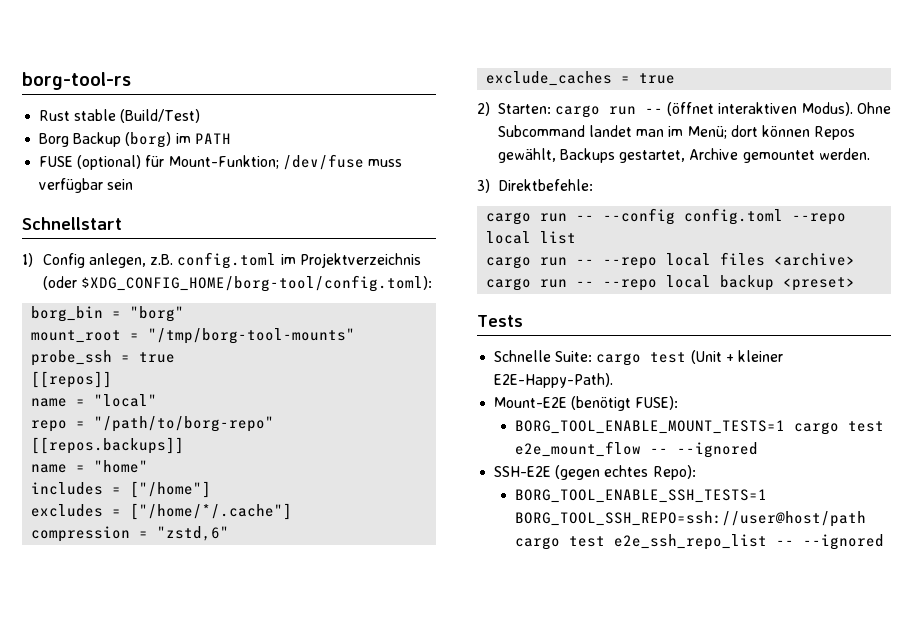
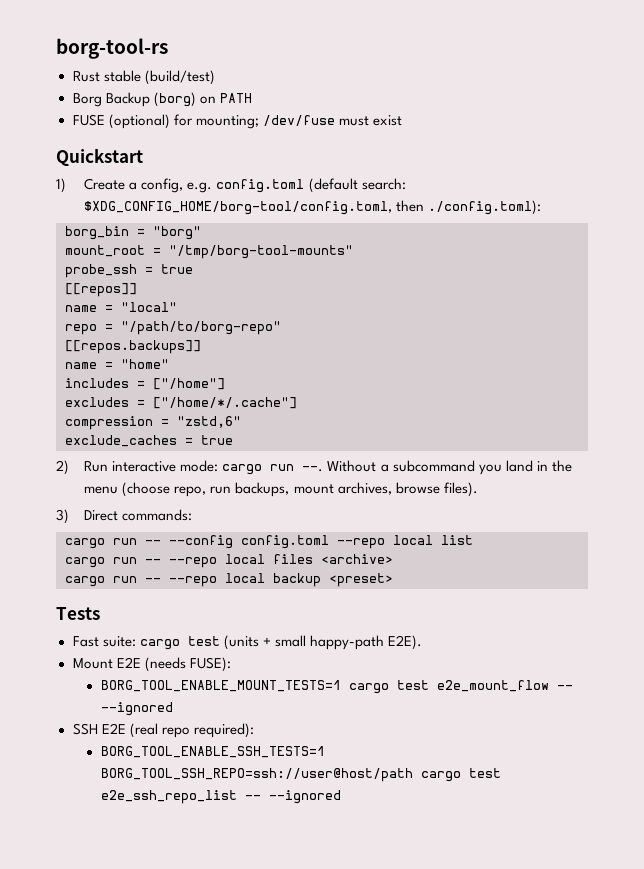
- Rust stable (Build/Test)
+ Rust stable (build/test)
- Borg Backup (borg) im PATH
+ Borg Backup (borg) on PATH
- FUSE (optional) für Mount-Funktion; /dev/fuse muss verfügbar sein
- Schnellstart
- 1) Config anlegen, z.B. config.toml im Projektverzeichnis (oder $XDG_CONFIG_HOME/borg-tool/config.toml):
+ FUSE (optional) for mounting; /dev/fuse must exist
+ Quickstart
+ 1) Create a config, e.g. config.toml (default search: $XDG_CONFIG_HOME/borg-tool/config.toml, then ./config.toml):
- 2) Starten: cargo run -- (öffnet interaktiven Modus). Ohne Subcommand landet man im Menü; dort können Repos gewählt, Backups gestartet, Archive gemountet werden.
+ 2) Run interactive mode: cargo run --. Without a subcommand you land in the menu (choose repo, run backups, mount archives, browse files).
- 3) Direktbefehle:
+ 3) Direct commands:
- Schnelle Suite: cargo test (Unit + kleiner E2E-Happy-Path).
- Mount-E2E (benötigt FUSE):
+ Fast suite: cargo test (units + small happy-path E2E).
+ Mount E2E (needs FUSE):
- SSH-E2E (gegen echtes Repo):
+ SSH E2E (real repo required):

